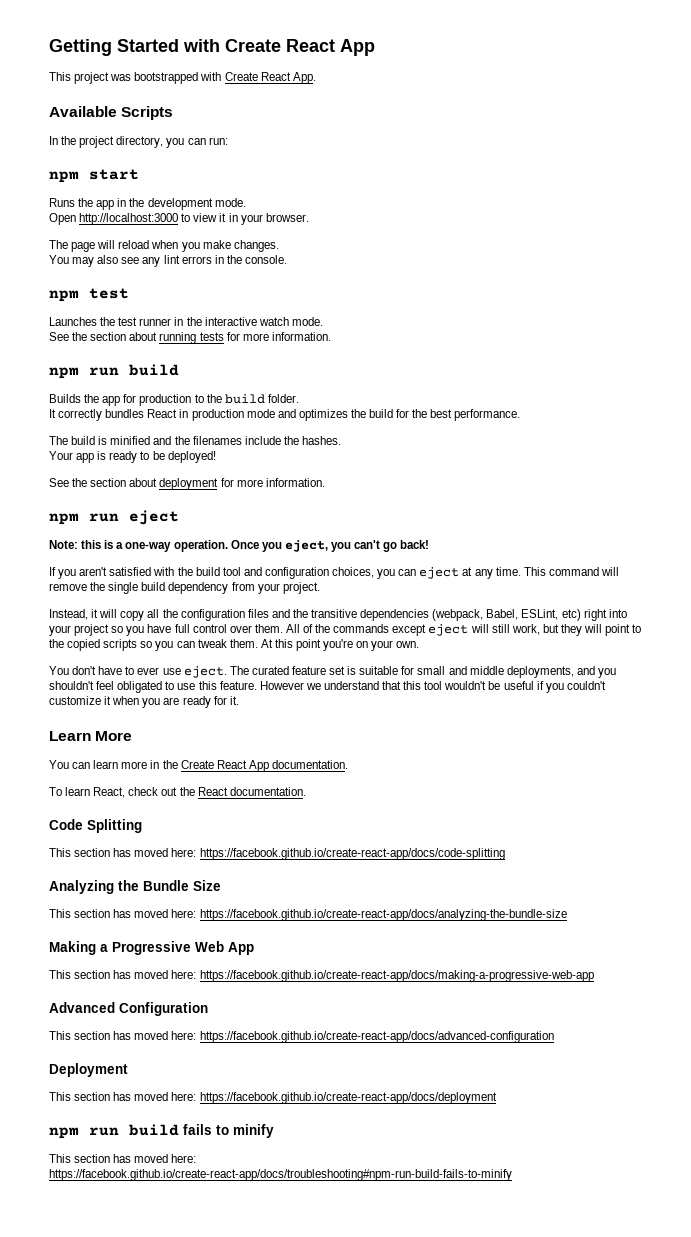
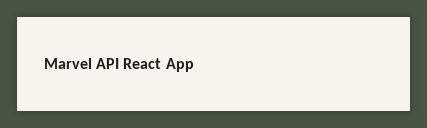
- Getting Started with Create React App
- This project was bootstrapped with Create React App.
- Available Scripts
- In the project directory, you can run:
- npm start
- Runs the app in the development mode.
- Open http://localhost:3000 to view it in your browser.
- The page will reload when you make changes.
- You may also see any lint errors in the console.
- npm test
- Launches the test runner in the interactive watch mode.
- See the section about running tests for more information.
- npm run build
- Builds the app for production to the build folder.
- It correctly bundles React in production mode and optimizes the build for the best performance.
- The build is minified and the filenames include the hashes.
- Your app is ready to be deployed!
- See the section about deployment for more information.
- npm run eject
- Note: this is a one-way operation. Once you eject, you can't go back!
- If you aren't satisfied with the build tool and configuration choices, you can eject at any time. This command will remove the single build dependency from your project.
- Instead, it will copy all the configuration files and the transitive dependencies (webpack, Babel, ESLint, etc) right into your project so you have full control over them. All of the commands except eject will still work, but they will point to the copied scripts so you can tweak them. At this point you're on your own.
- You don't have to ever use eject. The curated feature set is suitable for small and middle deployments, and you shouldn't feel obligated to use this feature. However we understand that this tool wouldn't be useful if you couldn't customize it when you are ready for it.
- Learn More
- You can learn more in the Create React App documentation.
- To learn React, check out the React documentation.
- Code Splitting
- This section has moved here: https://facebook.github.io/create-react-app/docs/code-splitting
- Analyzing the Bundle Size
- This section has moved here: https://facebook.github.io/create-react-app/docs/analyzing-the-bundle-size
- Making a Progressive Web App
- This section has moved here: https://facebook.github.io/create-react-app/docs/making-a-progressive-web-app
- Advanced Configuration
- This section has moved here: https://facebook.github.io/create-react-app/docs/advanced-configuration
- Deployment
- This section has moved here: https://facebook.github.io/create-react-app/docs/deployment
- npm run build fails to minify
- This section has moved here: https://facebook.github.io/create-react-app/docs/troubleshooting#npm-run-build-fails-to-minify
+ Marvel API React App

